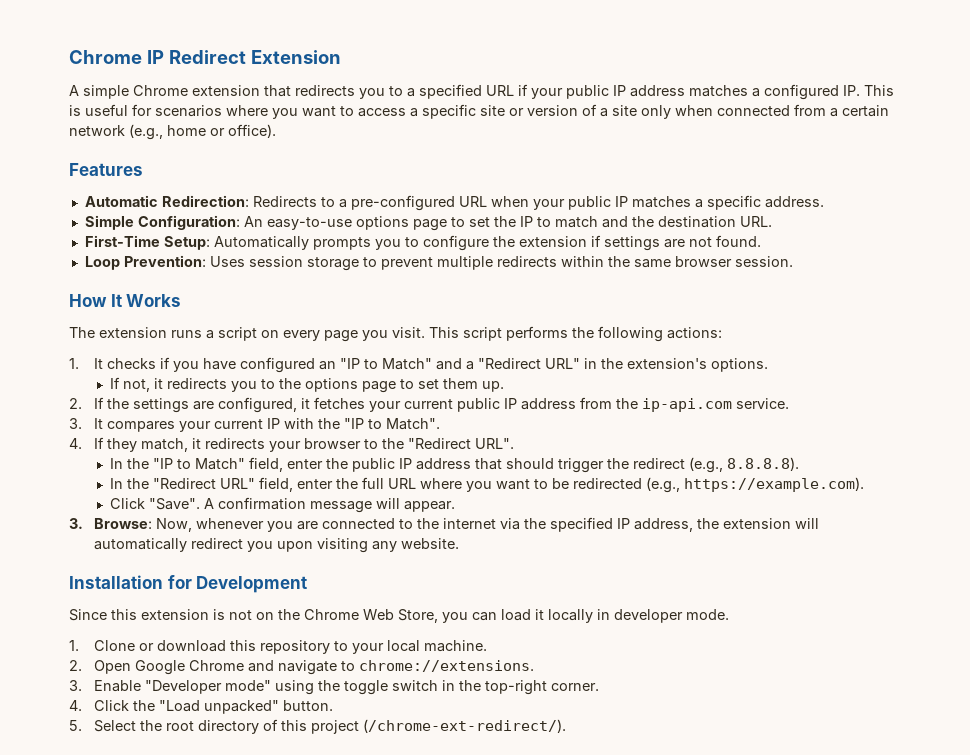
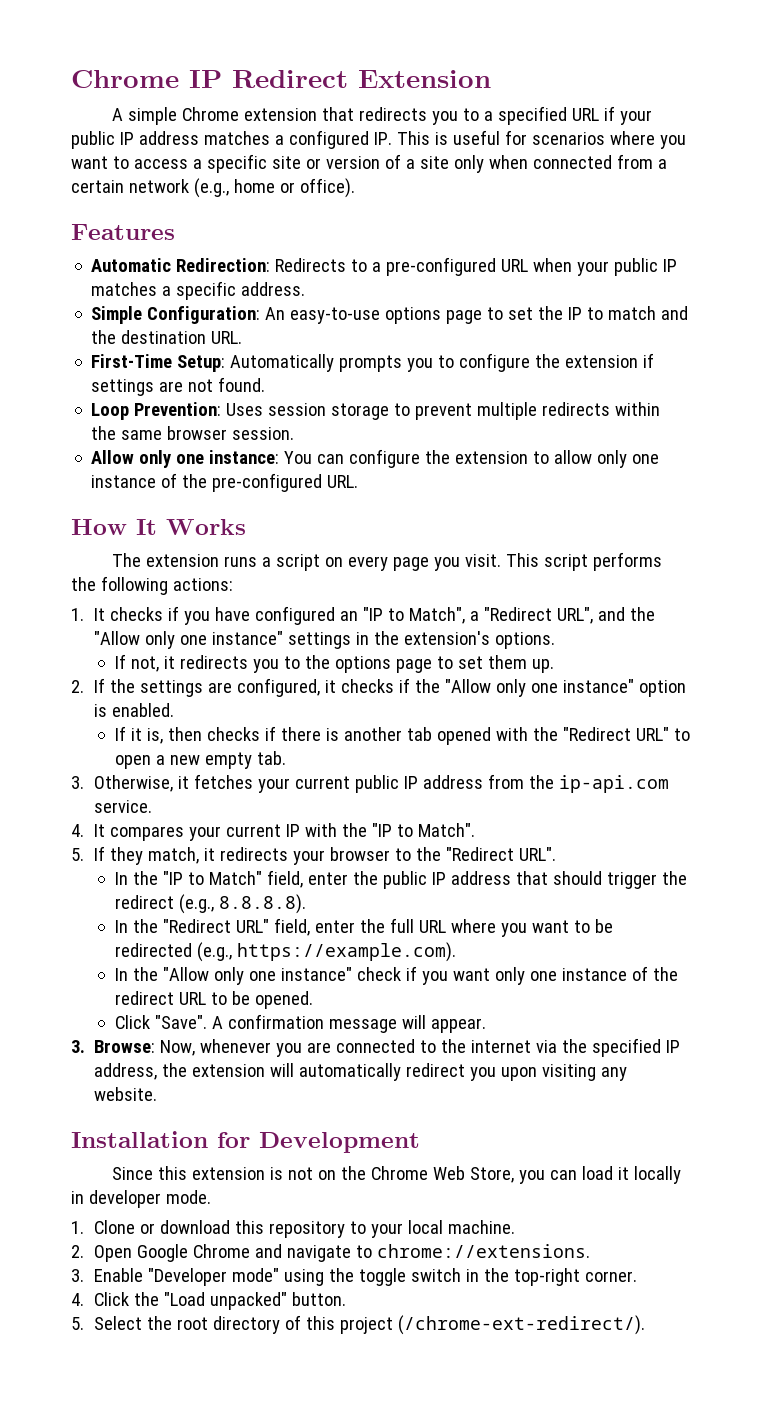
+ Allow only one instance: You can configure the extension to allow only one instance of the pre-configured URL.
- 1. It checks if you have configured an "IP to Match" and a "Redirect URL" in the extension's options.
+ 1. It checks if you have configured an "IP to Match", a "Redirect URL", and the "Allow only one instance" settings in the extension's options.
- 2. If the settings are configured, it fetches your current public IP address from the ip-api.com service.
+ 2. If the settings are configured, it checks if the "Allow only one instance" option is enabled.
+ If it is, then checks if there is another tab opened with the "Redirect URL" to open a new empty tab.
+ 3. Otherwise, it fetches your current public IP address from the ip-api.com service.
- 3. It compares your current IP with the "IP to Match".
+ 4. It compares your current IP with the "IP to Match".
- 4. If they match, it redirects your browser to the "Redirect URL".
+ 5. If they match, it redirects your browser to the "Redirect URL".
+ In the "Allow only one instance" check if you want only one instance of the redirect URL to be opened.

